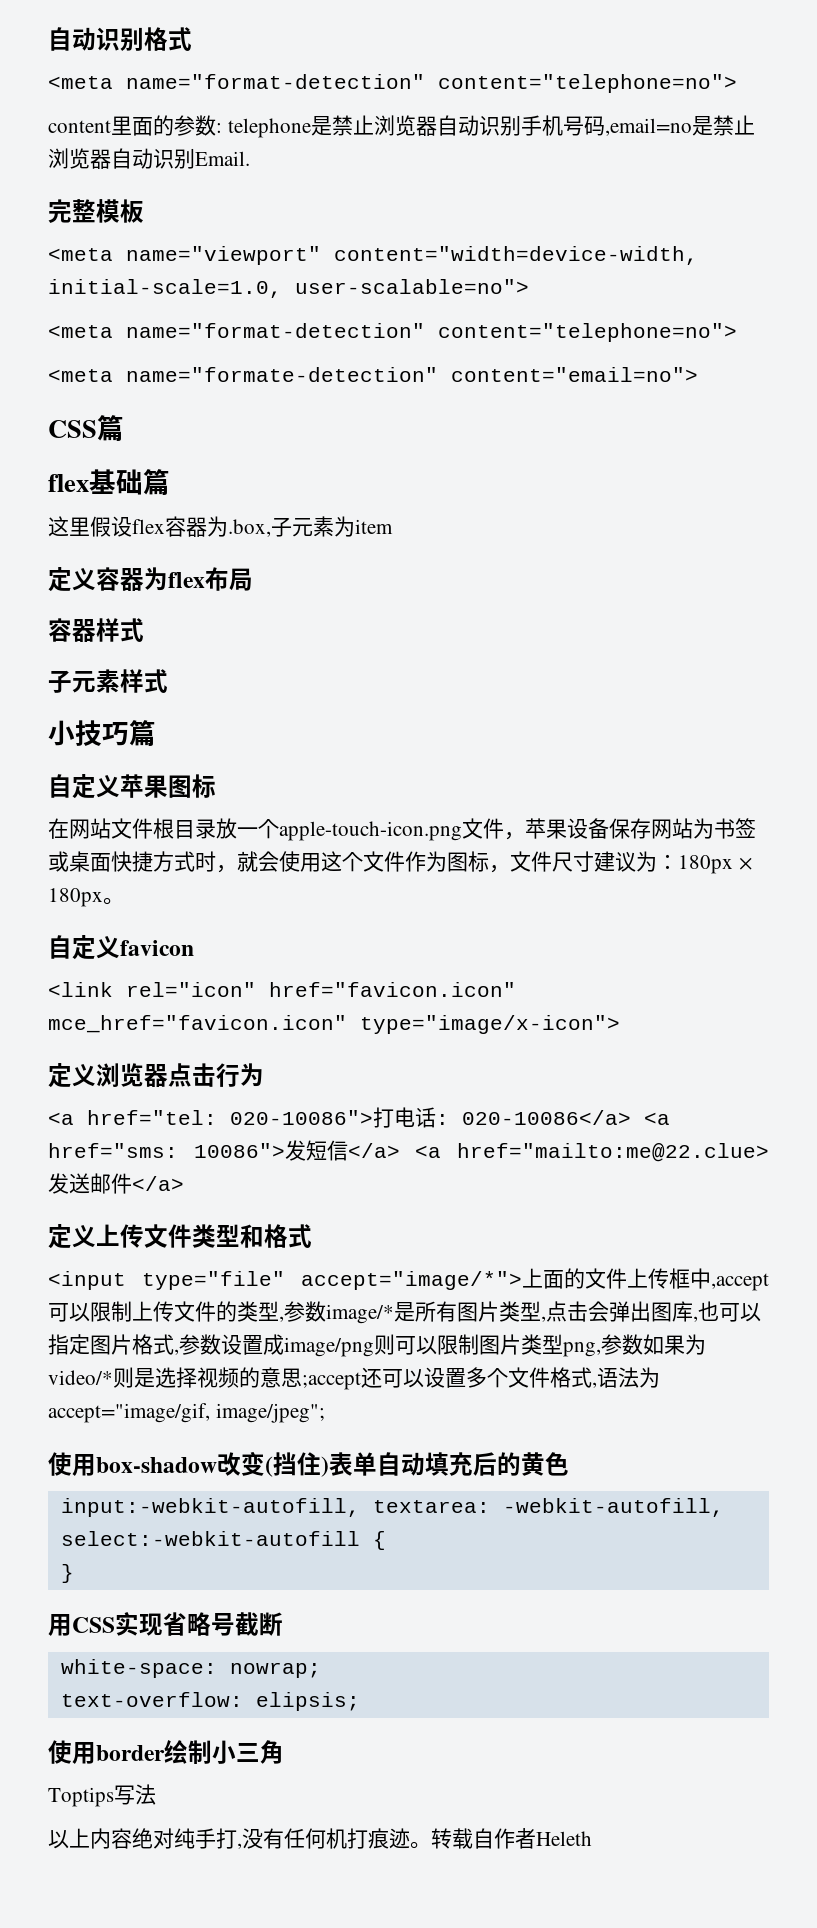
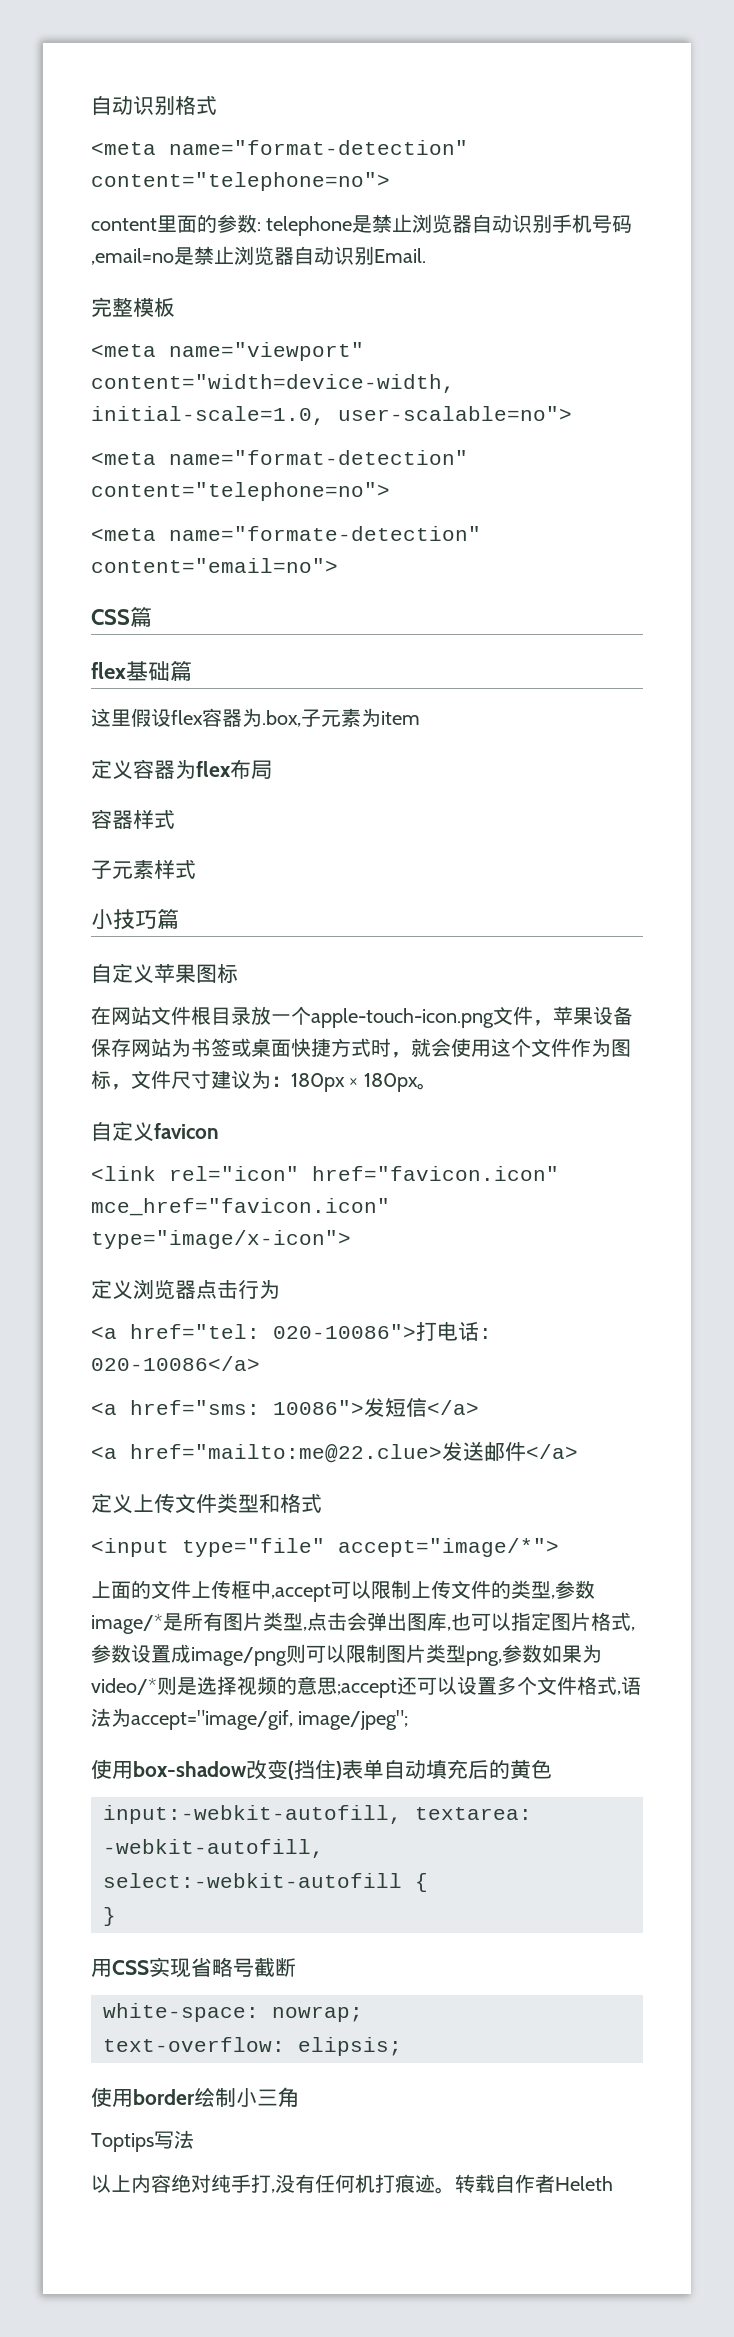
- <a href="tel: 020-10086">打电话: 020-10086</a> <a href="sms: 10086">发短信</a> <a href="mailto:me@22.clue>发送邮件</a>
+ <a href="tel: 020-10086">打电话: 020-10086</a>
+ <a href="sms: 10086">发短信</a>
+ <a href="mailto:me@22.clue>发送邮件</a>
- <input type="file" accept="image/*">上面的文件上传框中,accept可以限制上传文件的类型,参数image/*是所有图片类型,点击会弹出图库,也可以指定图片格式,参数设置成image/png则可以限制图片类型png,参数如果为video/*则是选择视频的意思;accept还可以设置多个文件格式,语法为accept="image/gif, image/jpeg";
+ <input type="file" accept="image/*">
+ 上面的文件上传框中,accept可以限制上传文件的类型,参数image/*是所有图片类型,点击会弹出图库,也可以指定图片格式,参数设置成image/png则可以限制图片类型png,参数如果为video/*则是选择视频的意思;accept还可以设置多个文件格式,语法为accept="image/gif, image/jpeg";

